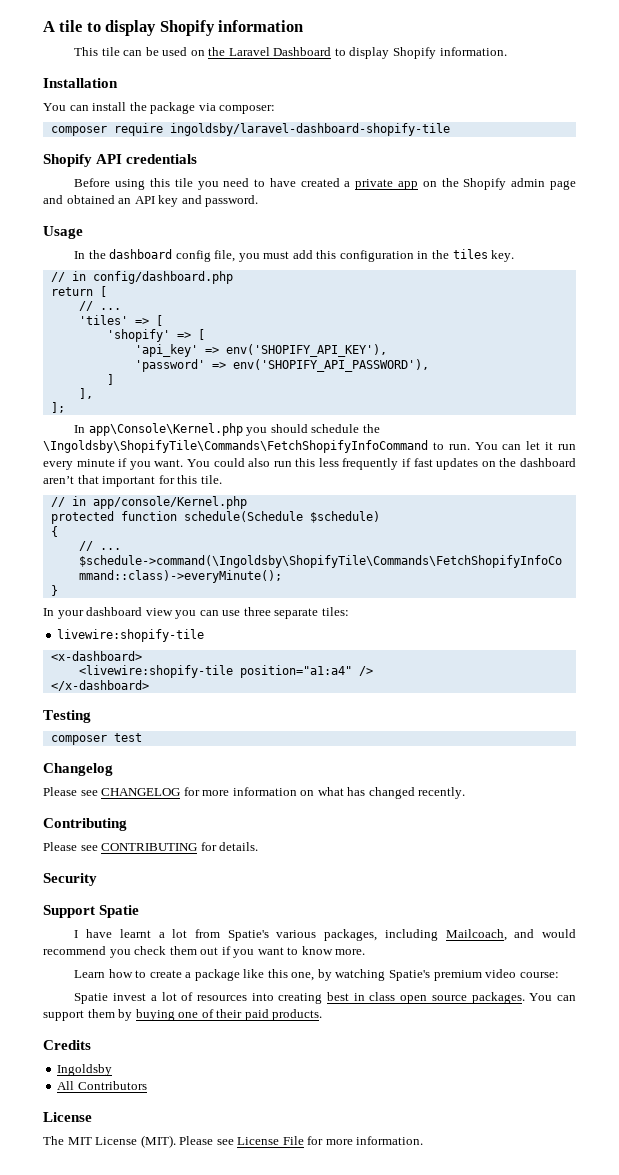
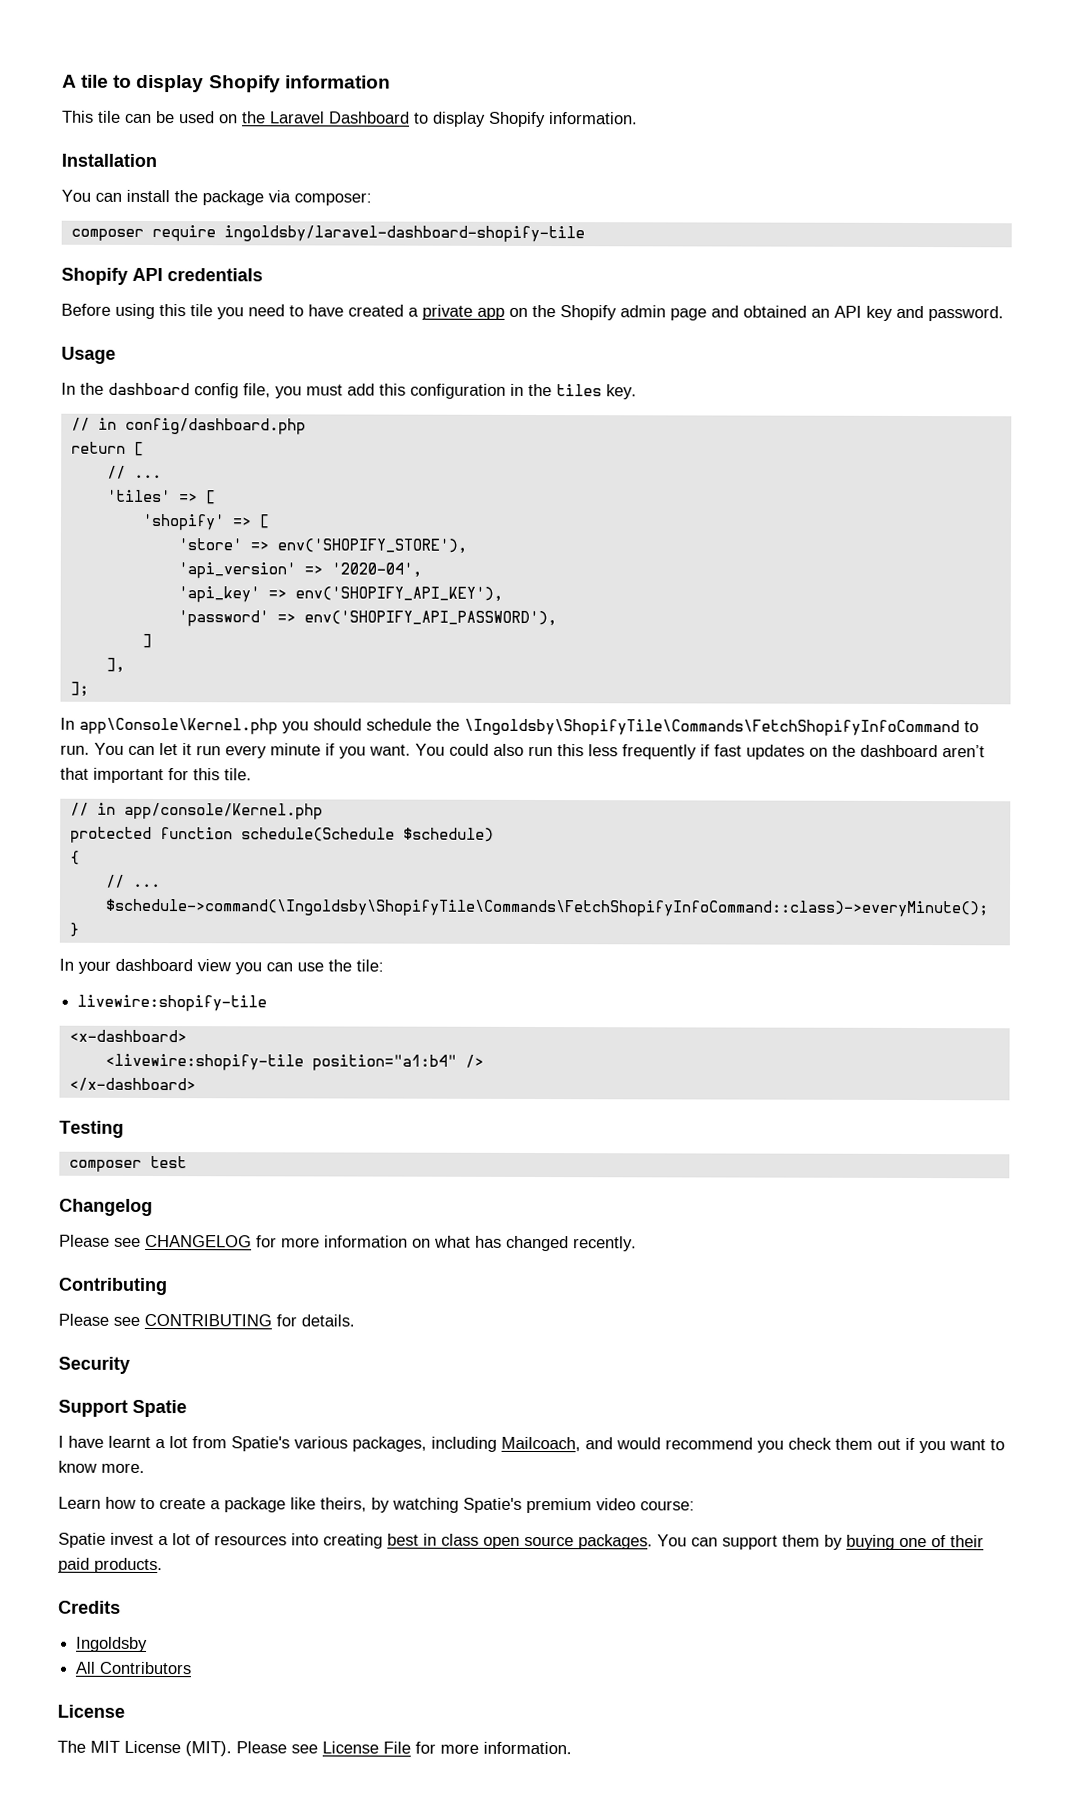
+ 'store' => env('SHOPIFY_STORE'),
+ 'api_version' => '2020-04',
- In your dashboard view you can use three separate tiles:
+ In your dashboard view you can use the tile:
- <livewire:shopify-tile position="a1:a4" />
+ <livewire:shopify-tile position="a1:b4" />
- Learn how to create a package like this one, by watching Spatie's premium video course:
+ Learn how to create a package like theirs, by watching Spatie's premium video course:

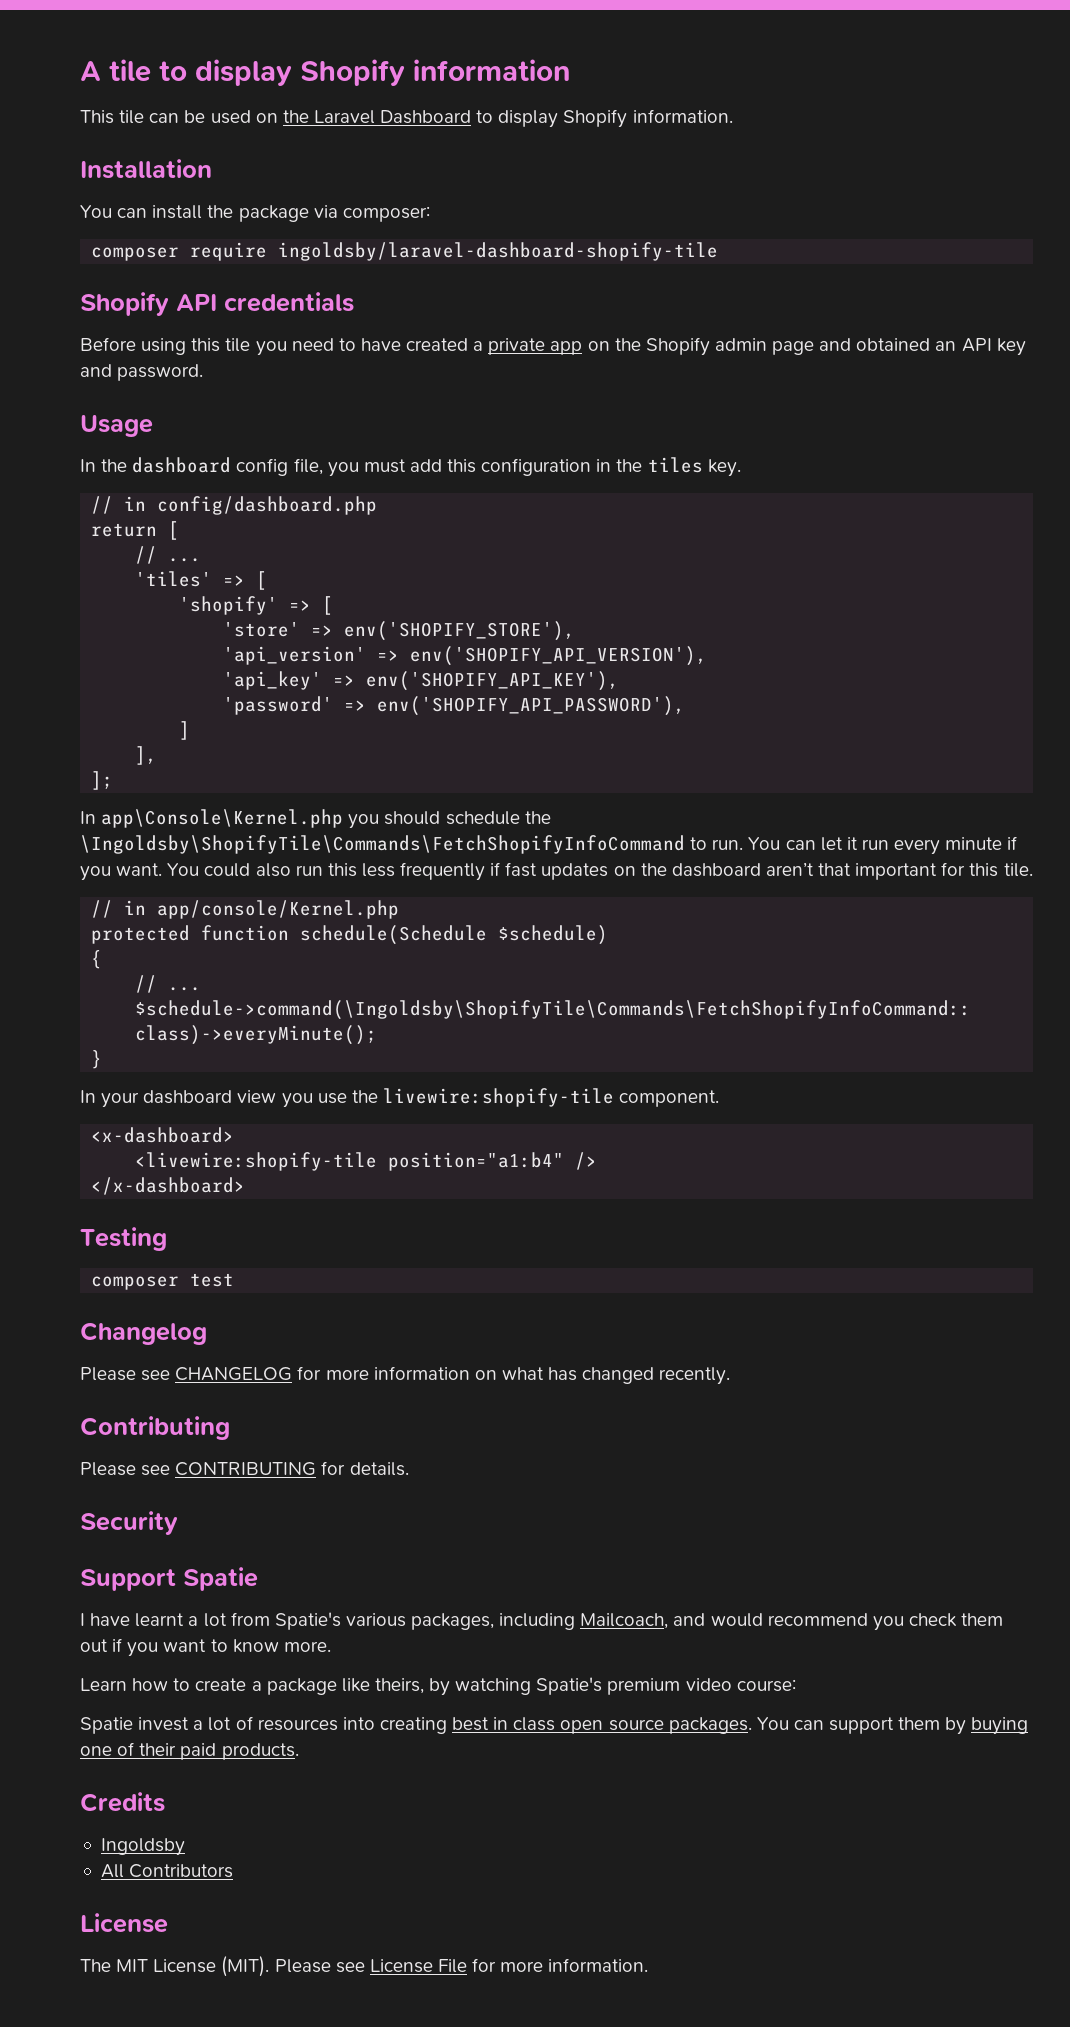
- 'api_version' => '2020-04',
+ 'api_version' => env('SHOPIFY_API_VERSION'),
- In your dashboard view you can use the tile:
- livewire:shopify-tile
+ In your dashboard view you use the livewire:shopify-tile component.

